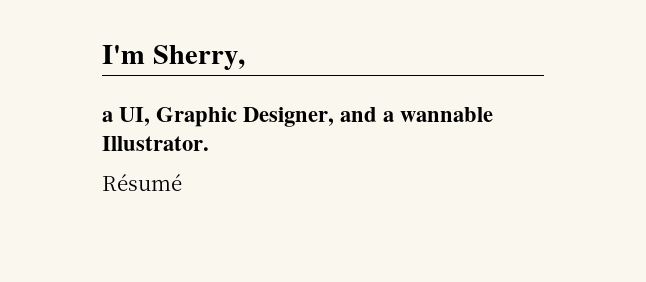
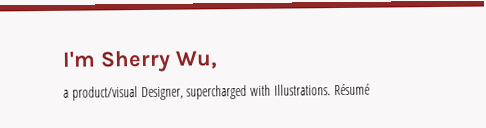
- I'm Sherry,
- a UI, Graphic Designer, and a wannable Illustrator.
- Résumé
+ I'm Sherry Wu,
+ a product/visual Designer, supercharged with Illustrations. Résumé

